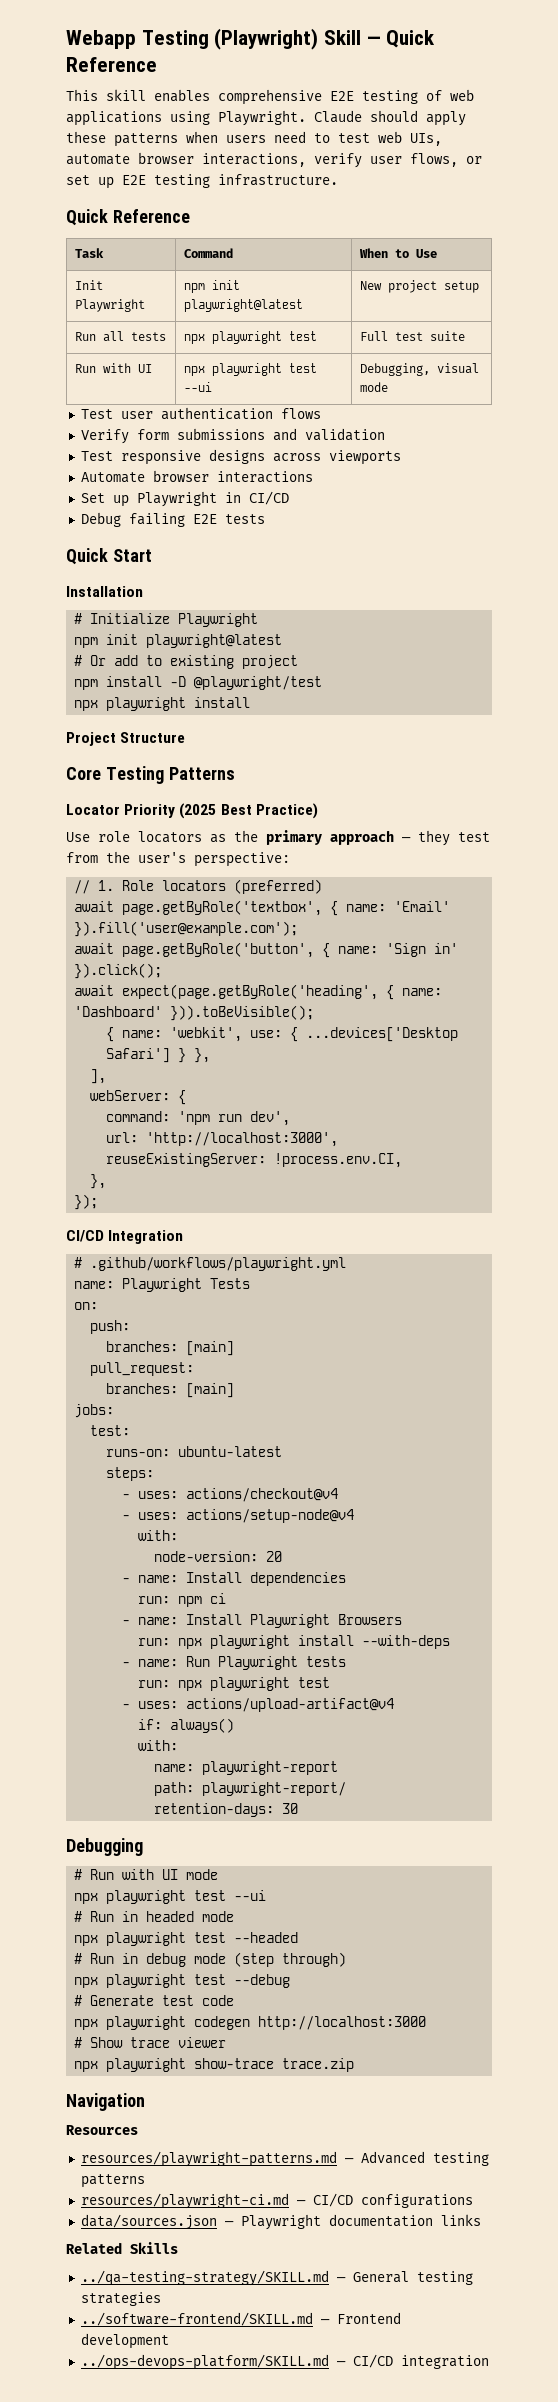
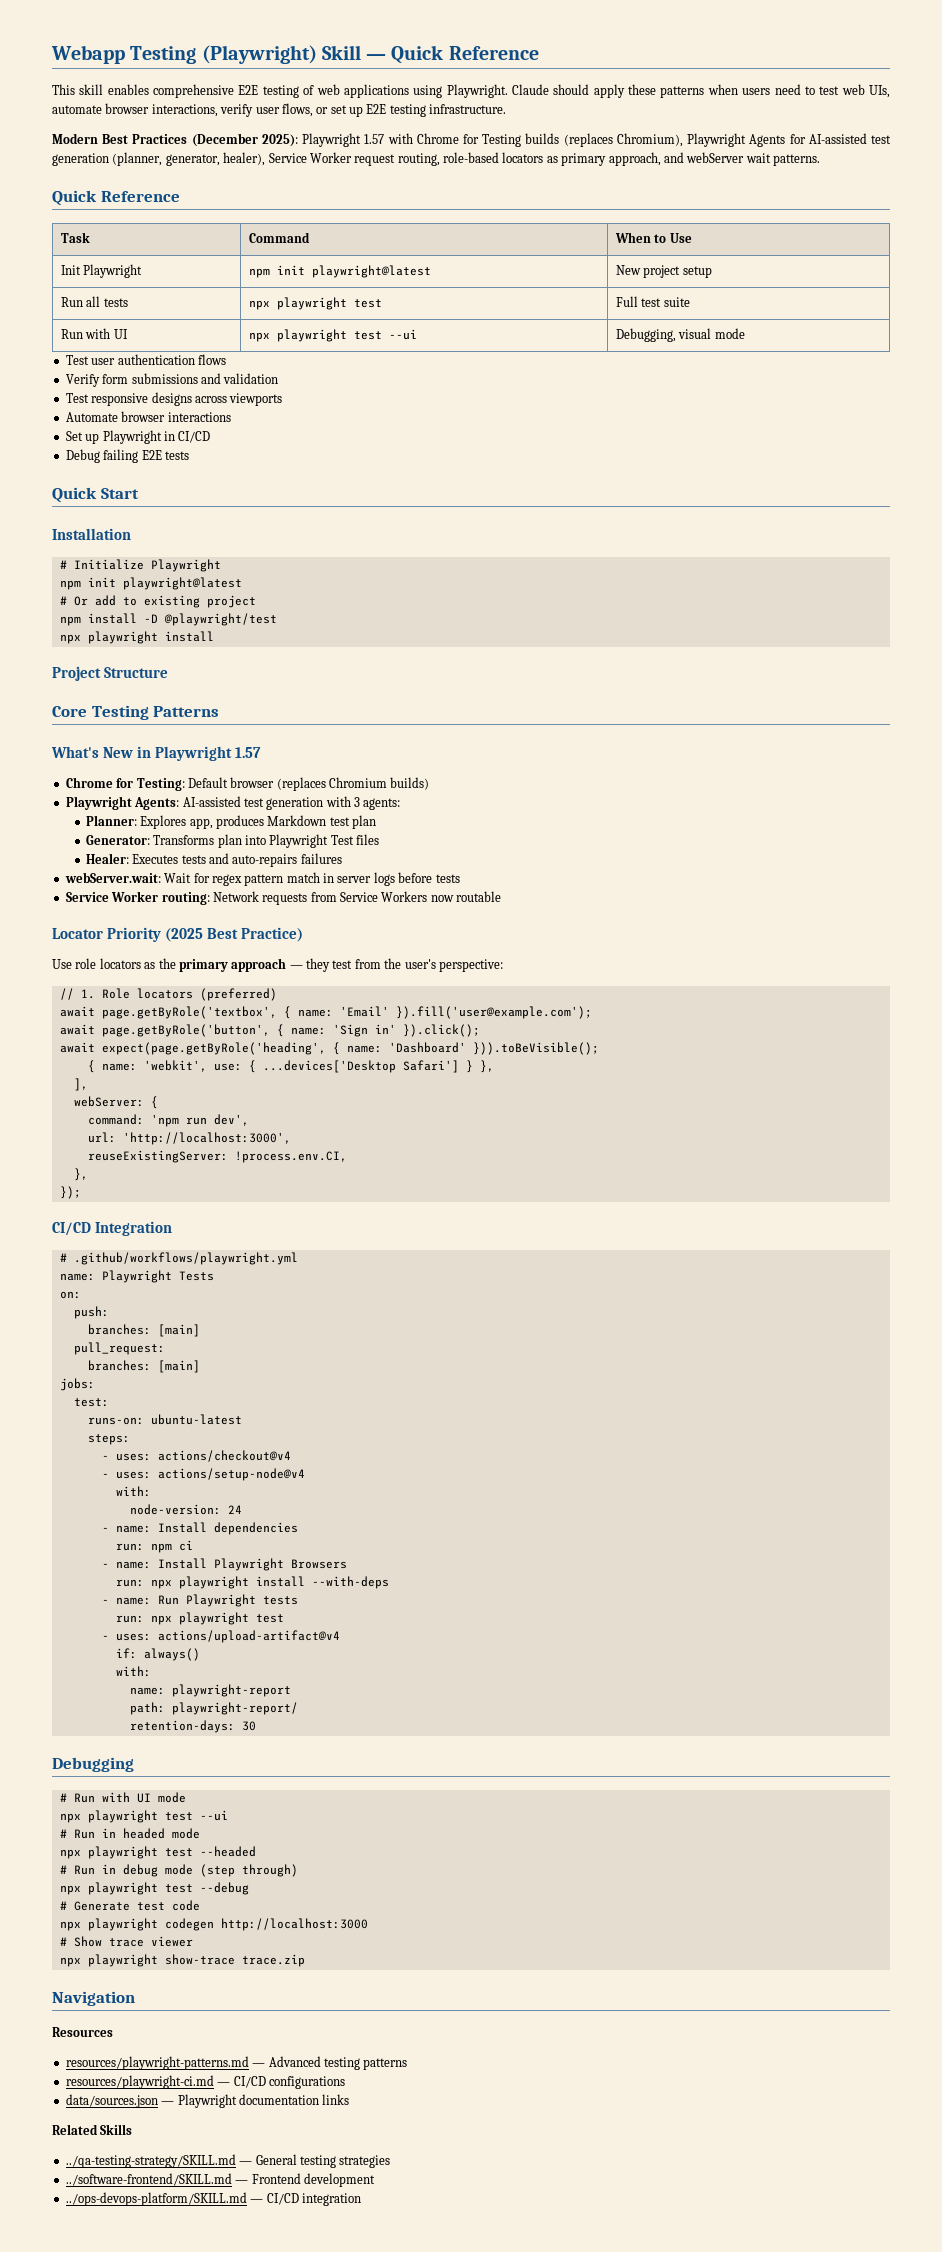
+ Modern Best Practices (December 2025): Playwright 1.57 with Chrome for Testing builds (replaces Chromium), Playwright Agents for AI-assisted test generation (planner, generator, healer), Service Worker request routing, role-based locators as primary approach, and webServer wait patterns.
+ What's New in Playwright 1.57
+ Chrome for Testing: Default browser (replaces Chromium builds)
+ Playwright Agents: AI-assisted test generation with 3 agents:
+ Planner: Explores app, produces Markdown test plan
+ Generator: Transforms plan into Playwright Test files
+ Healer: Executes tests and auto-repairs failures
+ webServer.wait: Wait for regex pattern match in server logs before tests
+ Service Worker routing: Network requests from Service Workers now routable
- node-version: 20
+ node-version: 24

